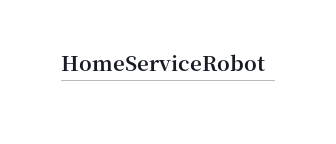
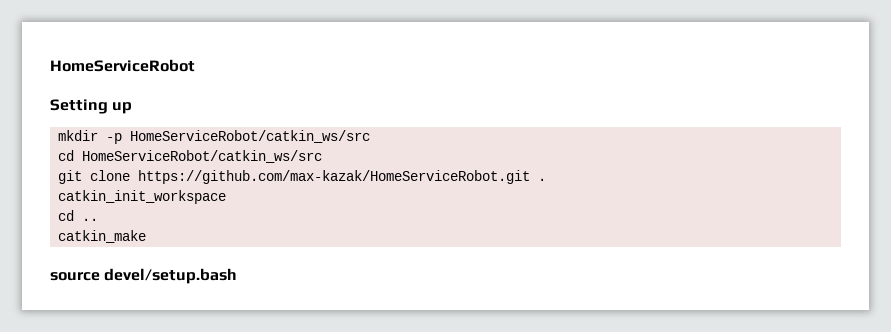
+ Setting up
+ mkdir -p HomeServiceRobot/catkin_ws/src
+ cd HomeServiceRobot/catkin_ws/src
+ git clone https://github.com/max-kazak/HomeServiceRobot.git .
+ catkin_init_workspace
+ cd ..
+ catkin_make
+ source devel/setup.bash

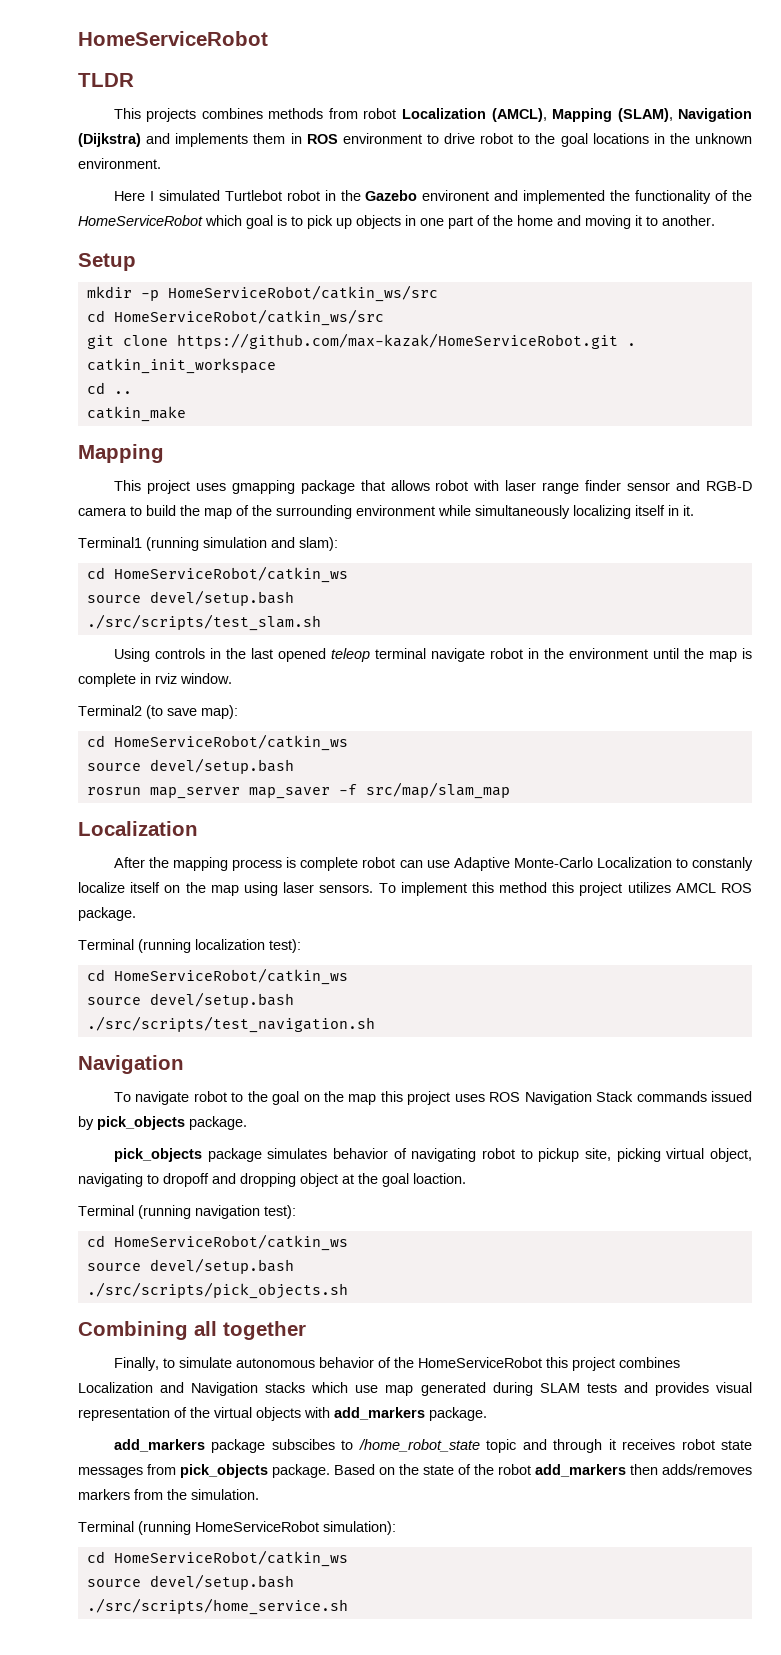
- Setting up
+ TLDR
+ This projects combines methods from robot Localization (AMCL), Mapping (SLAM), Navigation (Dijkstra) and implements them in ROS environment to drive robot to the goal locations in the unknown environment.
+ Here I simulated Turtlebot robot in the Gazebo environent and implemented the functionality of the HomeServiceRobot which goal is to pick up objects in one part of the home and moving it to another.
+ Setup
  catkin_make
+ Mapping
+ This project uses gmapping package that allows robot with laser range finder sensor and RGB-D camera to build the map of the surrounding environment while simultaneously localizing itself in it.
+ Terminal1 (running simulation and slam):
+ cd HomeServiceRobot/catkin_ws
  source devel/setup.bash
+ ./src/scripts/test_slam.sh
+ Using controls in the last opened teleop terminal navigate robot in the environment until the map is complete in rviz window.
+ Terminal2 (to save map):
+ cd HomeServiceRobot/catkin_ws
+ source devel/setup.bash
+ rosrun map_server map_saver -f src/map/slam_map
+ Localization
+ After the mapping process is complete robot can use Adaptive Monte-Carlo Localization to constanly localize itself on the map using laser sensors. To implement this method this project utilizes AMCL ROS package.
+ Terminal (running localization test):
+ cd HomeServiceRobot/catkin_ws
+ source devel/setup.bash
+ ./src/scripts/test_navigation.sh
+ Navigation
+ To navigate robot to the goal on the map this project uses ROS Navigation Stack commands issued by pick_objects package.
+ pick_objects package simulates behavior of navigating robot to pickup site, picking virtual object, navigating to dropoff and dropping object at the goal loaction.
+ Terminal (running navigation test):
+ cd HomeServiceRobot/catkin_ws
+ source devel/setup.bash
+ ./src/scripts/pick_objects.sh
+ Combining all together
+ Finally, to simulate autonomous behavior of the HomeServiceRobot this project combines Localization and Navigation stacks which use map generated during SLAM tests and provides visual representation of the virtual objects with add_markers package.
+ add_markers package subscibes to /home_robot_state topic and through it receives robot state messages from pick_objects package. Based on the state of the robot add_markers then adds/removes markers from the simulation.
+ Terminal (running HomeServiceRobot simulation):
+ cd HomeServiceRobot/catkin_ws
+ source devel/setup.bash
+ ./src/scripts/home_service.sh

